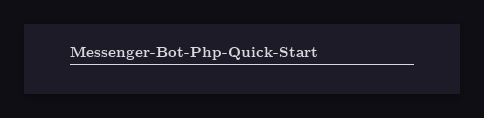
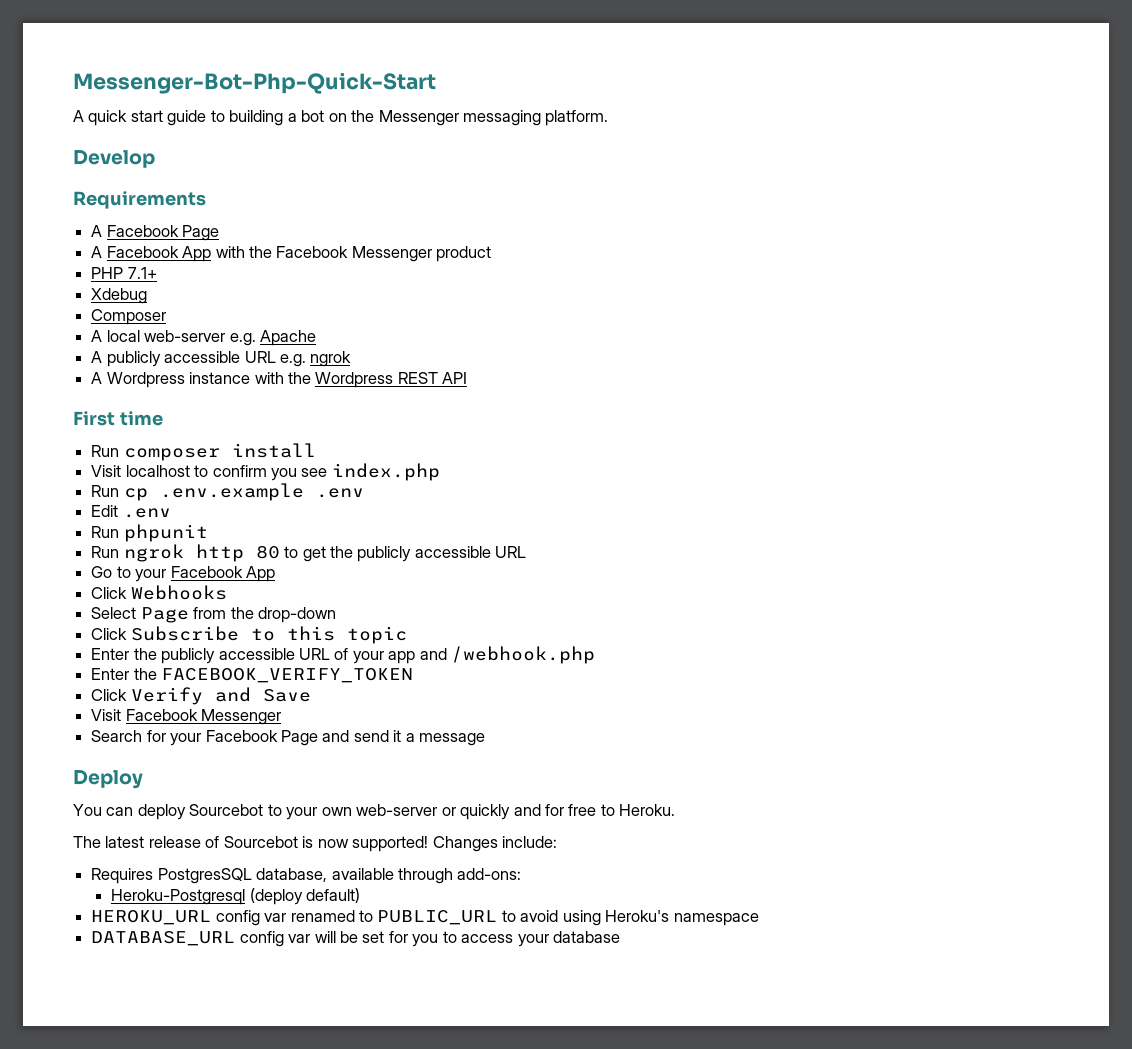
+ A quick start guide to building a bot on the Messenger messaging platform.
+ Develop
+ Requirements
+ A Facebook Page
+ A Facebook App with the Facebook Messenger product
+ PHP 7.1+
+ Xdebug
+ Composer
+ A local web-server e.g. Apache
+ A publicly accessible URL e.g. ngrok
+ A Wordpress instance with the Wordpress REST API
+ First time
+ Run composer install
+ Visit localhost to confirm you see index.php
+ Run cp .env.example .env
+ Edit .env
+ Run phpunit
+ Run ngrok http 80 to get the publicly accessible URL
+ Go to your Facebook App
+ Click Webhooks
+ Select Page from the drop-down
+ Click Subscribe to this topic
+ Enter the publicly accessible URL of your app and /webhook.php
+ Enter the FACEBOOK_VERIFY_TOKEN
+ Click Verify and Save
+ Visit Facebook Messenger
+ Search for your Facebook Page and send it a message
+ Deploy
+ You can deploy Sourcebot to your own web-server or quickly and for free to Heroku.
+ The latest release of Sourcebot is now supported! Changes include:
+ Requires PostgresSQL database, available through add-ons:
+ Heroku-Postgresql (deploy default)
+ HEROKU_URL config var renamed to PUBLIC_URL to avoid using Heroku's namespace
+ DATABASE_URL config var will be set for you to access your database

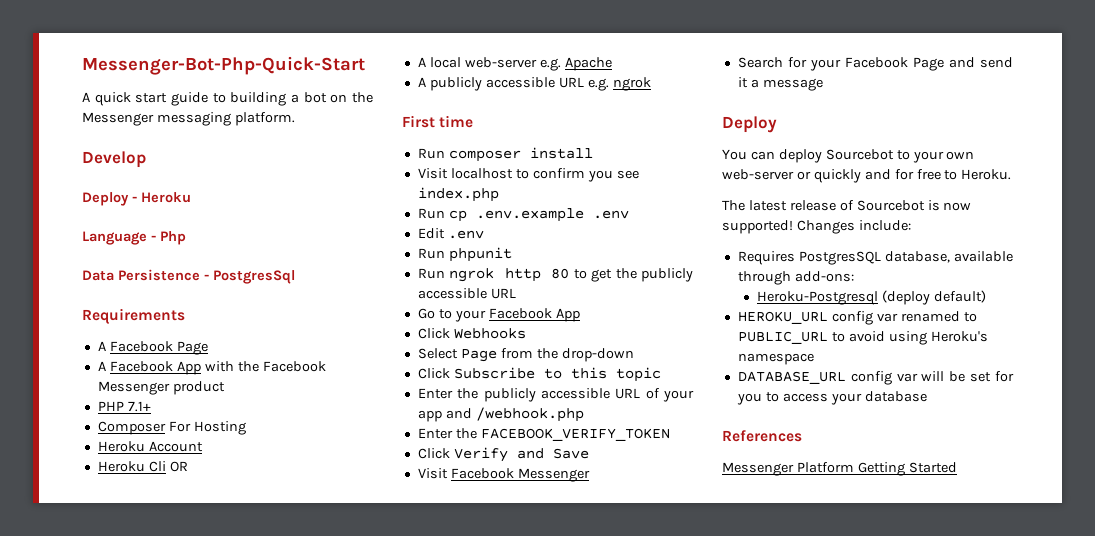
+ Deploy - Heroku
+ Language - Php
+ Data Persistence - PostgresSql
- Xdebug
- Composer
+ Composer For Hosting
+ Heroku Account
+ Heroku Cli OR
- A Wordpress instance with the Wordpress REST API
+ References
+ Messenger Platform Getting Started

